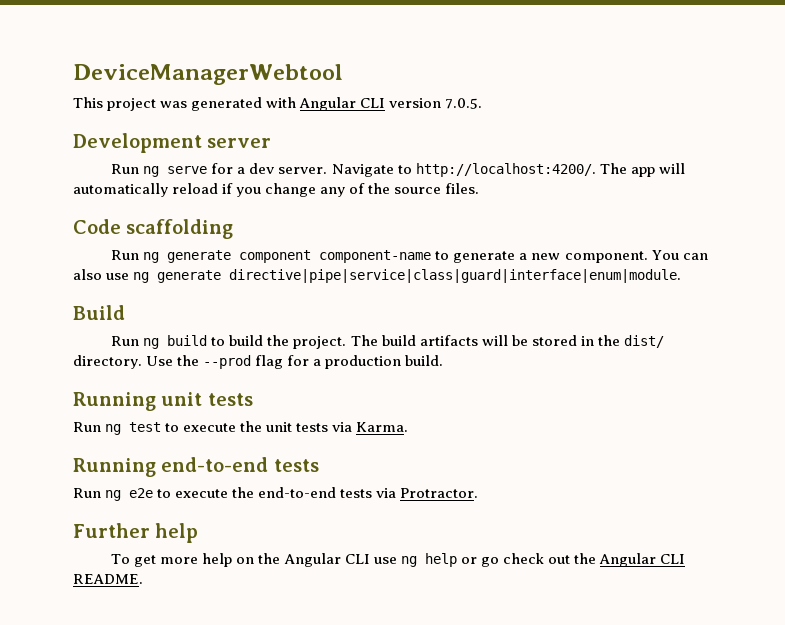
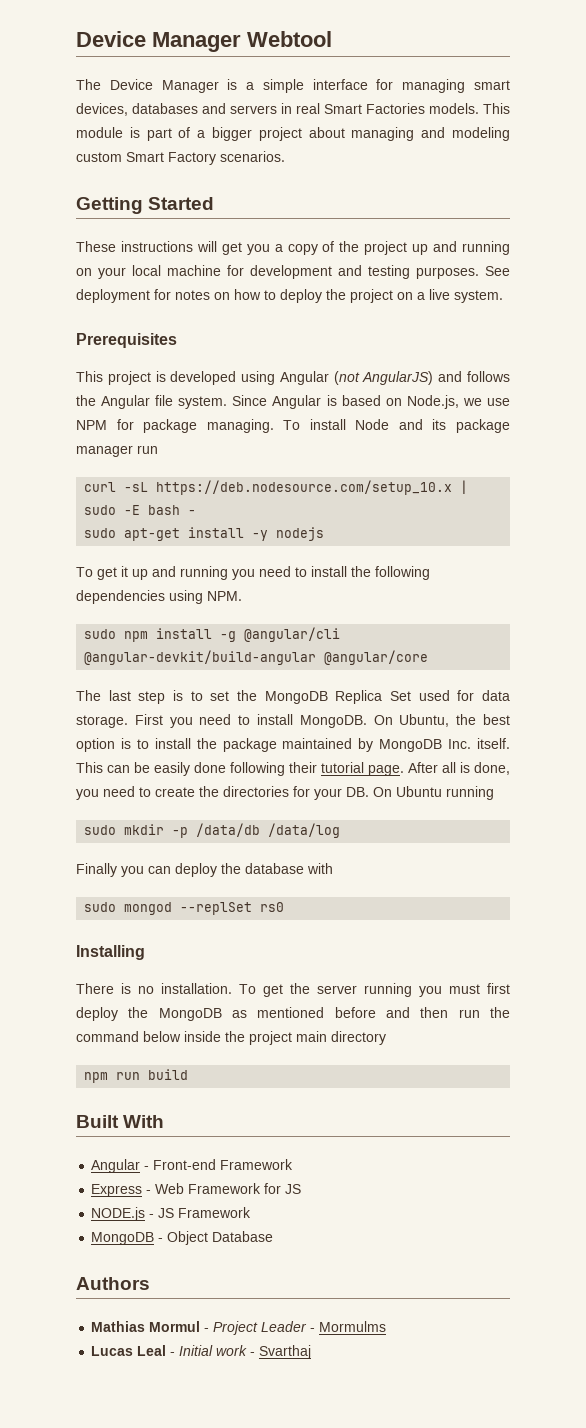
- DeviceManagerWebtool
- This project was generated with Angular CLI version 7.0.5.
- Development server
- Run ng serve for a dev server. Navigate to http://localhost:4200/. The app will automatically reload if you change any of the source files.
- Code scaffolding
- Run ng generate component component-name to generate a new component. You can also use ng generate directive|pipe|service|class|guard|interface|enum|module.
- Build
- Run ng build to build the project. The build artifacts will be stored in the dist/ directory. Use the --prod flag for a production build.
- Running unit tests
- Run ng test to execute the unit tests via Karma.
- Running end-to-end tests
- Run ng e2e to execute the end-to-end tests via Protractor.
- Further help
- To get more help on the Angular CLI use ng help or go check out the Angular CLI README.
+ Device Manager Webtool
+ The Device Manager is a simple interface for managing smart devices, databases and servers in real Smart Factories models. This module is part of a bigger project about managing and modeling custom Smart Factory scenarios.
+ Getting Started
+ These instructions will get you a copy of the project up and running on your local machine for development and testing purposes. See deployment for notes on how to deploy the project on a live system.
+ Prerequisites
+ This project is developed using Angular (not AngularJS) and follows the Angular file system. Since Angular is based on Node.js, we use NPM for package managing. To install Node and its package manager run
+ curl -sL https://deb.nodesource.com/setup_10.x | sudo -E bash -
+ sudo apt-get install -y nodejs
+ To get it up and running you need to install the following dependencies using NPM.
+ sudo npm install -g @angular/cli @angular-devkit/build-angular @angular/core
+ The last step is to set the MongoDB Replica Set used for data storage. First you need to install MongoDB. On Ubuntu, the best option is to install the package maintained by MongoDB Inc. itself. This can be easily done following their tutorial page. After all is done, you need to create the directories for your DB. On Ubuntu running
+ sudo mkdir -p /data/db /data/log
+ Finally you can deploy the database with
+ sudo mongod --replSet rs0
+ Installing
+ There is no installation. To get the server running you must first deploy the MongoDB as mentioned before and then run the command below inside the project main directory
+ npm run build
+ Built With
+ Angular - Front-end Framework
+ Express - Web Framework for JS
+ NODE.js - JS Framework
+ MongoDB - Object Database
+ Authors
+ Mathias Mormul - Project Leader - Mormulms
+ Lucas Leal - Initial work - Svarthaj

